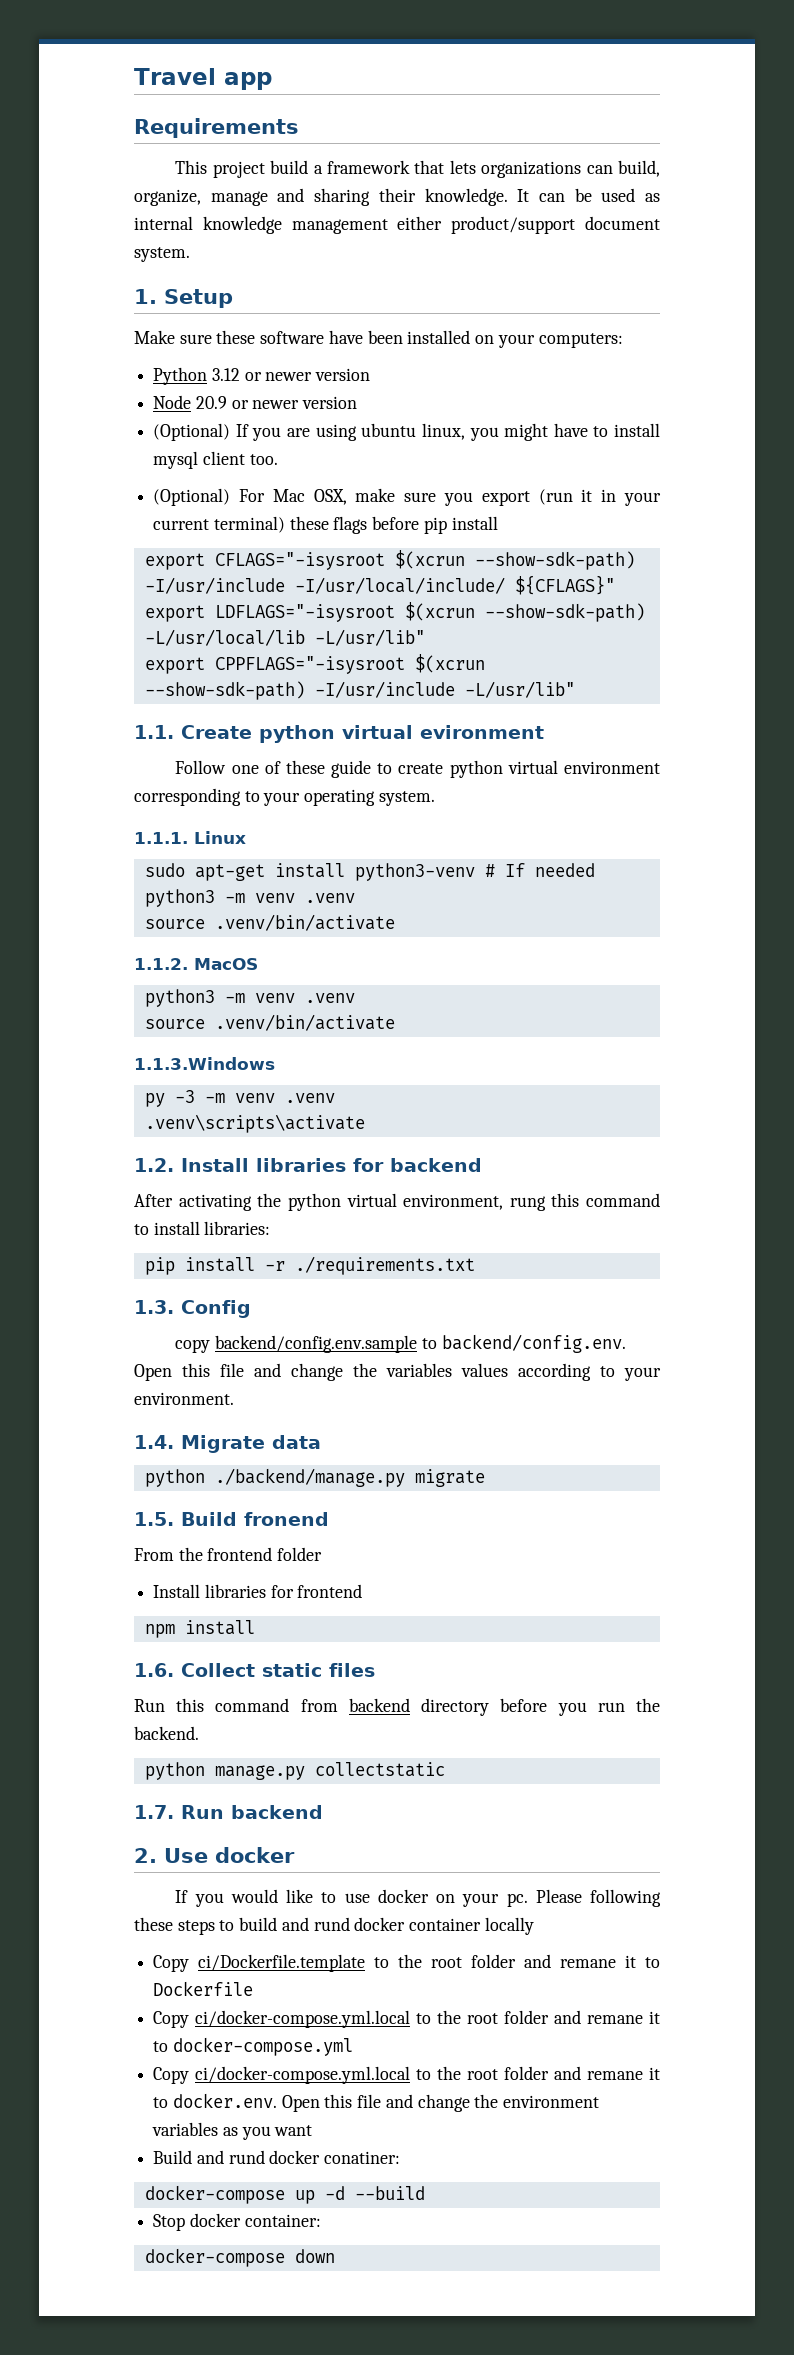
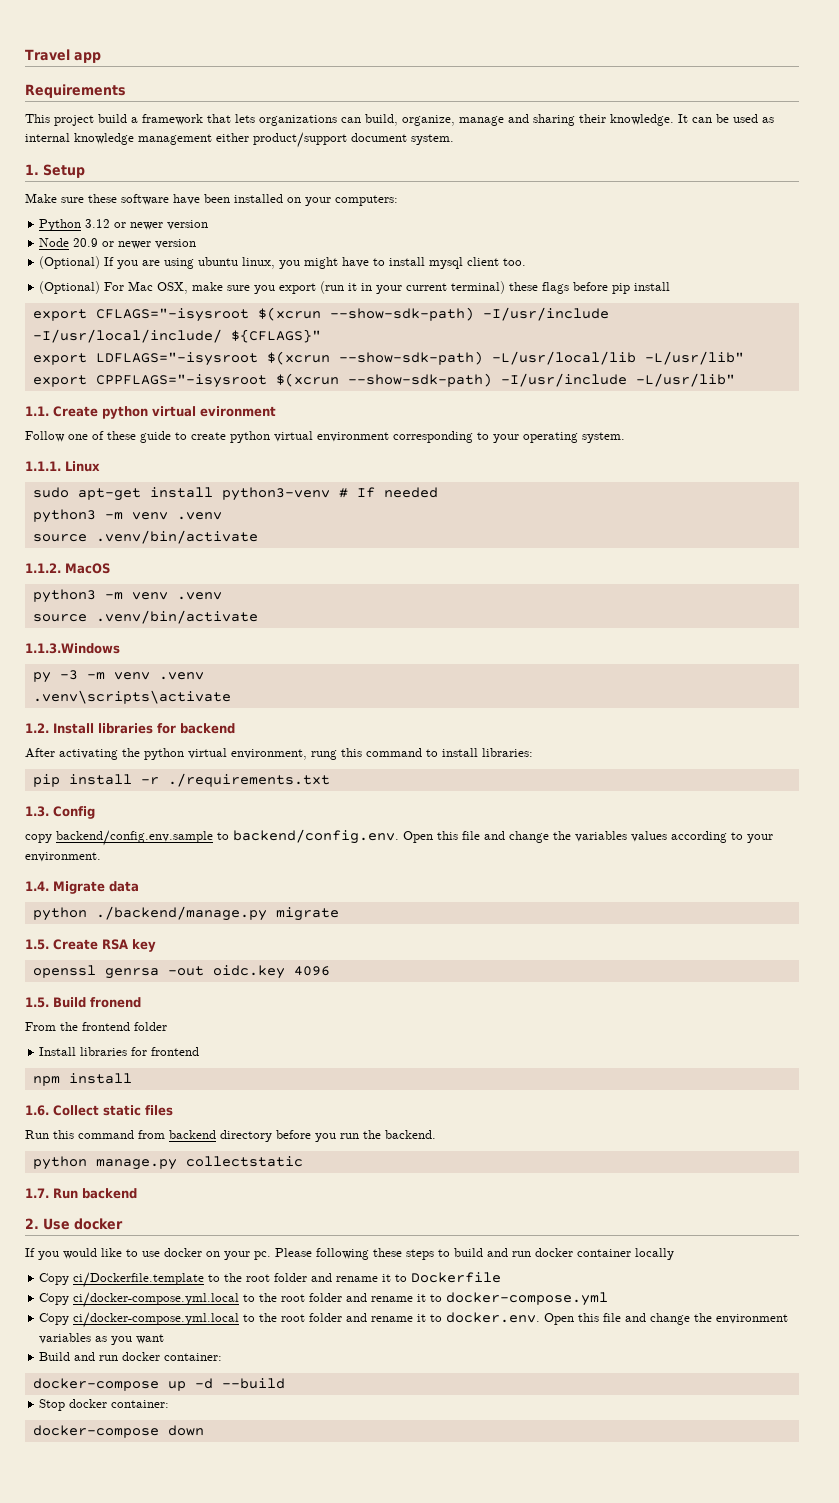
+ 1.5. Create RSA key
+ openssl genrsa -out oidc.key 4096
- Please following these steps to build and rund docker container locally
+ Please following these steps to build and run docker container locally
- Copy ci/Dockerfile.template to the root folder and remane it to Dockerfile
+ Copy ci/Dockerfile.template to the root folder and rename it to Dockerfile
- Copy ci/docker-compose.yml.local to the root folder and remane it to docker-compose.yml
+ Copy ci/docker-compose.yml.local to the root folder and rename it to docker-compose.yml
- Copy ci/docker-compose.yml.local to the root folder and remane it to docker.env. Open this file and change the environment variables as you want
+ Copy ci/docker-compose.yml.local to the root folder and rename it to docker.env. Open this file and change the environment variables as you want
- Build and rund docker conatiner:
+ Build and run docker container:

